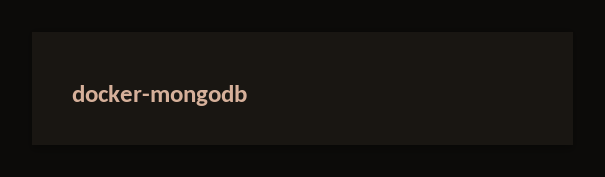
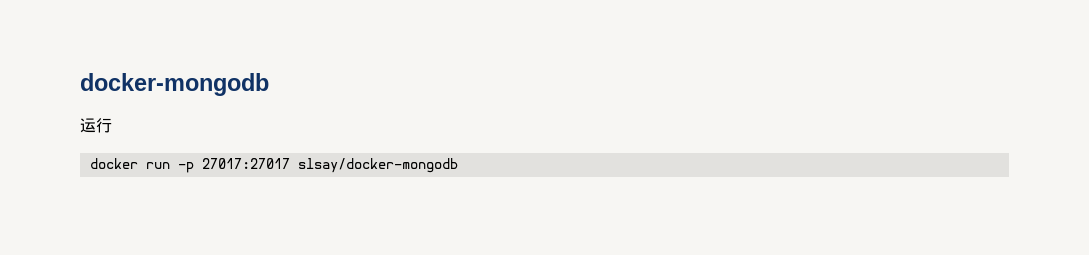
+ 运行
+ docker run -p 27017:27017 slsay/docker-mongodb

